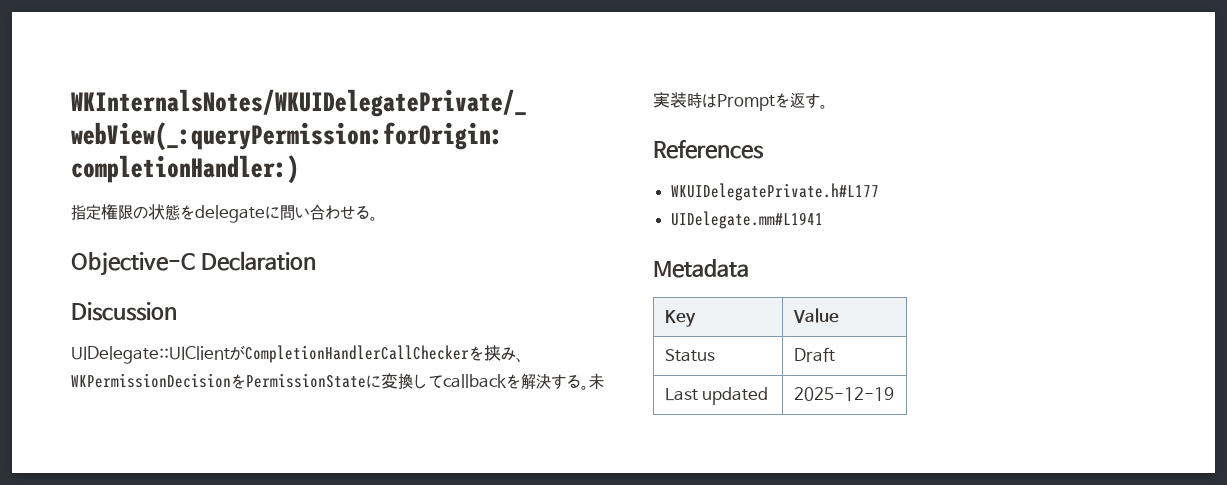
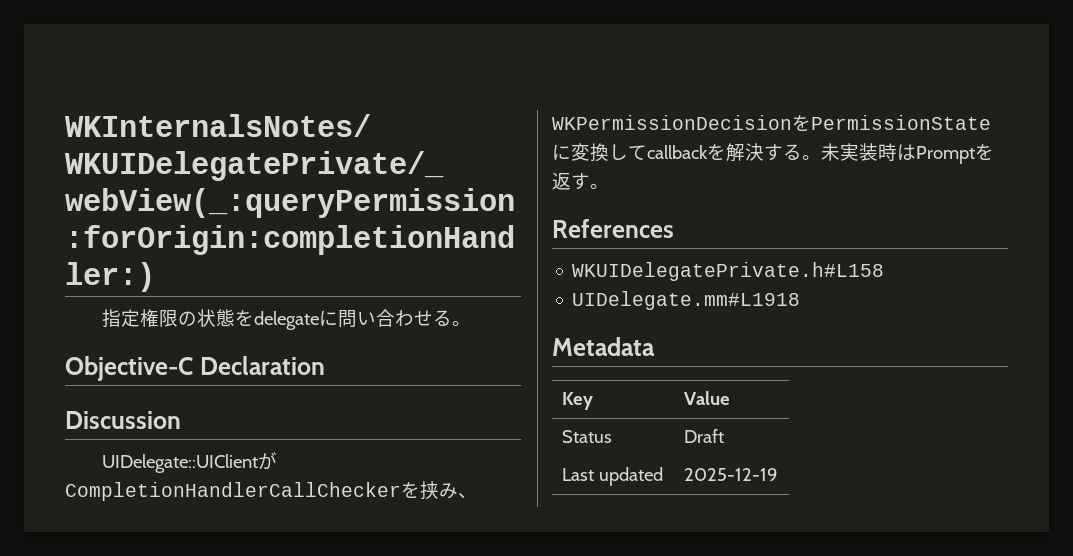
- WKUIDelegatePrivate.h#L177
- UIDelegate.mm#L1941
+ WKUIDelegatePrivate.h#L158
+ UIDelegate.mm#L1918

